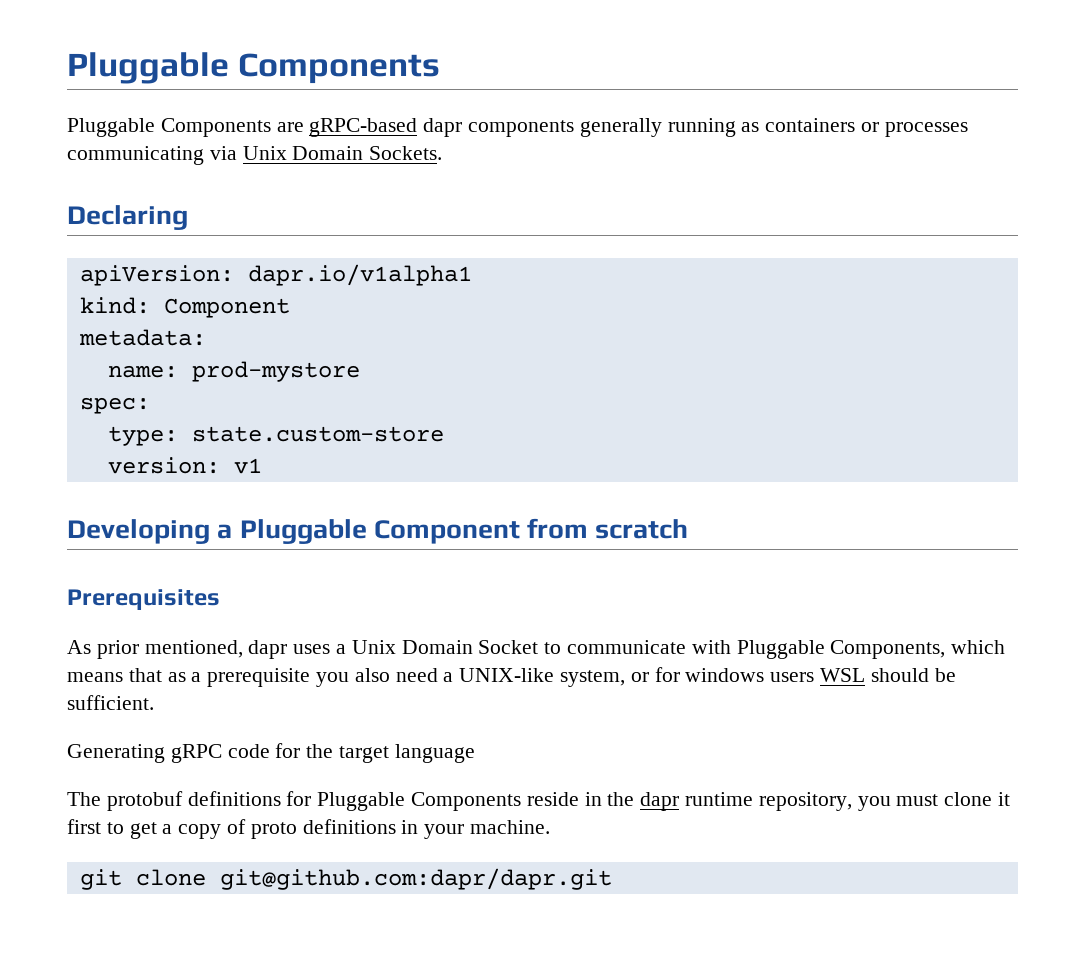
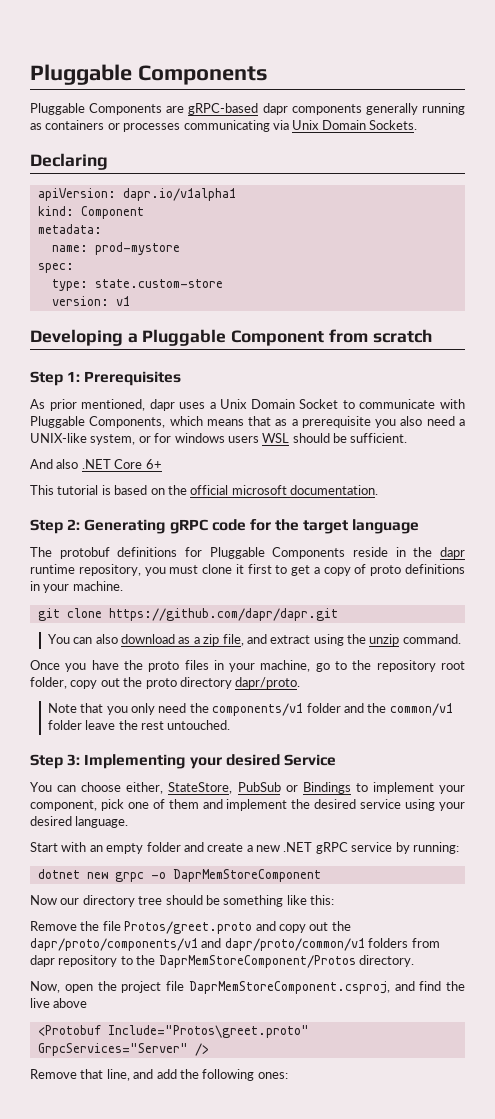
- Prerequisites
+ Step 1: Prerequisites
- Generating gRPC code for the target language
+ And also .NET Core 6+
+ This tutorial is based on the official microsoft documentation.
+ Step 2: Generating gRPC code for the target language
- git clone git@github.com:dapr/dapr.git
+ git clone https://github.com/dapr/dapr.git
+ You can also download as a zip file, and extract using the unzip command.
+ Once you have the proto files in your machine, go to the repository root folder, copy out the proto directory dapr/proto.
+ Note that you only need the components/v1 folder and the common/v1 folder leave the rest untouched.
+ Step 3: Implementing your desired Service
+ You can choose either, StateStore, PubSub or Bindings to implement your component, pick one of them and implement the desired service using your desired language.
+ Start with an empty folder and create a new .NET gRPC service by running:
+ dotnet new grpc -o DaprMemStoreComponent
+ Now our directory tree should be something like this:
+ Remove the file Protos/greet.proto and copy out the dapr/proto/components/v1 and dapr/proto/common/v1 folders from dapr repository to the DaprMemStoreComponent/Protos directory.
+ Now, open the project file DaprMemStoreComponent.csproj, and find the live above
+ <Protobuf Include="Protos\greet.proto" GrpcServices="Server" />
+ Remove that line, and add the following ones:

